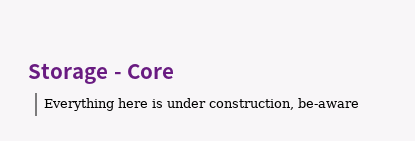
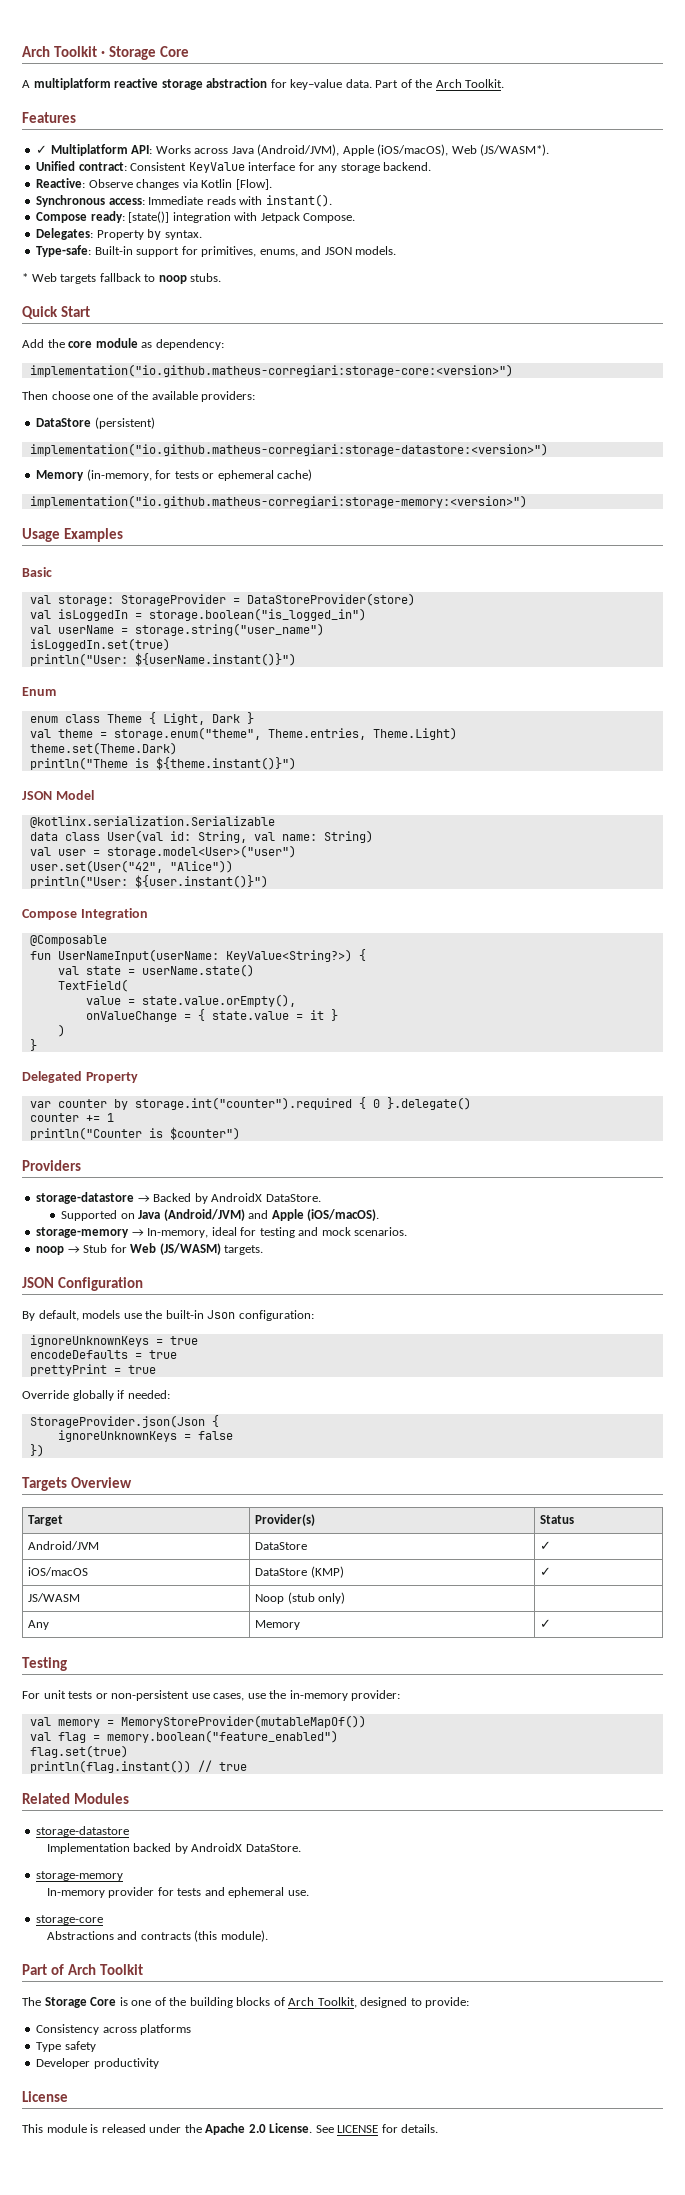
- Storage - Core
- Everything here is under construction, be-aware
+ Arch Toolkit · Storage Core
+ A multiplatform reactive storage abstraction for key–value data. Part of the Arch Toolkit.
+ Features
+ ✓ Multiplatform API: Works across Java (Android/JVM), Apple (iOS/macOS), Web (JS/WASM*).
+ Unified contract: Consistent KeyValue interface for any storage backend.
+ Reactive: Observe changes via Kotlin [Flow].
+ Synchronous access: Immediate reads with instant().
+ Compose ready: [state()] integration with Jetpack Compose.
+ Delegates: Property by syntax.
+ Type-safe: Built-in support for primitives, enums, and JSON models.
+ * Web targets fallback to noop stubs.
+ Quick Start
+ Add the core module as dependency:
+ implementation("io.github.matheus-corregiari:storage-core:<version>")
+ Then choose one of the available providers:
+ DataStore (persistent)
+ implementation("io.github.matheus-corregiari:storage-datastore:<version>")
+ Memory (in-memory, for tests or ephemeral cache)
+ implementation("io.github.matheus-corregiari:storage-memory:<version>")
+ Usage Examples
+ Basic
+ val storage: StorageProvider = DataStoreProvider(store)
+ val isLoggedIn = storage.boolean("is_logged_in")
+ val userName = storage.string("user_name")
+ isLoggedIn.set(true)
+ println("User: ${userName.instant()}")
+ Enum
+ enum class Theme { Light, Dark }
+ val theme = storage.enum("theme", Theme.entries, Theme.Light)
+ theme.set(Theme.Dark)
+ println("Theme is ${theme.instant()}")
+ JSON Model
+ @kotlinx.serialization.Serializable
+ data class User(val id: String, val name: String)
+ val user = storage.model<User>("user")
+ user.set(User("42", "Alice"))
+ println("User: ${user.instant()}")
+ Compose Integration
+ @Composable
+ fun UserNameInput(userName: KeyValue<String?>) {
+ val state = userName.state()
+ TextField(
+ value = state.value.orEmpty(),
+ onValueChange = { state.value = it }
+ )
+ }
+ Delegated Property
+ var counter by storage.int("counter").required { 0 }.delegate()
+ counter += 1
+ println("Counter is $counter")
+ Providers
+ storage-datastore → Backed by AndroidX DataStore.
+ Supported on Java (Android/JVM) and Apple (iOS/macOS).
+ storage-memory → In-memory, ideal for testing and mock scenarios.
+ noop → Stub for Web (JS/WASM) targets.
+ JSON Configuration
+ By default, models use the built-in Json configuration:
+ ignoreUnknownKeys = true
+ encodeDefaults = true
+ prettyPrint = true
+ Override globally if needed:
+ StorageProvider.json(Json {
+ ignoreUnknownKeys = false
+ })
+ Targets Overview
+ Target | Provider(s) | Status
+ Android/JVM | DataStore | ✓
+ iOS/macOS | DataStore (KMP) | ✓
+ JS/WASM | Noop (stub only) |
+ Any | Memory | ✓
+ Testing
+ For unit tests or non-persistent use cases, use the in-memory provider:
+ val memory = MemoryStoreProvider(mutableMapOf())
+ val flag = memory.boolean("feature_enabled")
+ flag.set(true)
+ println(flag.instant()) // true
+ Related Modules
+ storage-datastore
+ Implementation backed by AndroidX DataStore.
+ storage-memory
+ In-memory provider for tests and ephemeral use.
+ storage-core
+ Abstractions and contracts (this module).
+ Part of Arch Toolkit
+ The Storage Core is one of the building blocks of Arch Toolkit, designed to provide:
+ Consistency across platforms
+ Type safety
+ Developer productivity
+ License
+ This module is released under the Apache 2.0 License. See LICENSE for details.

